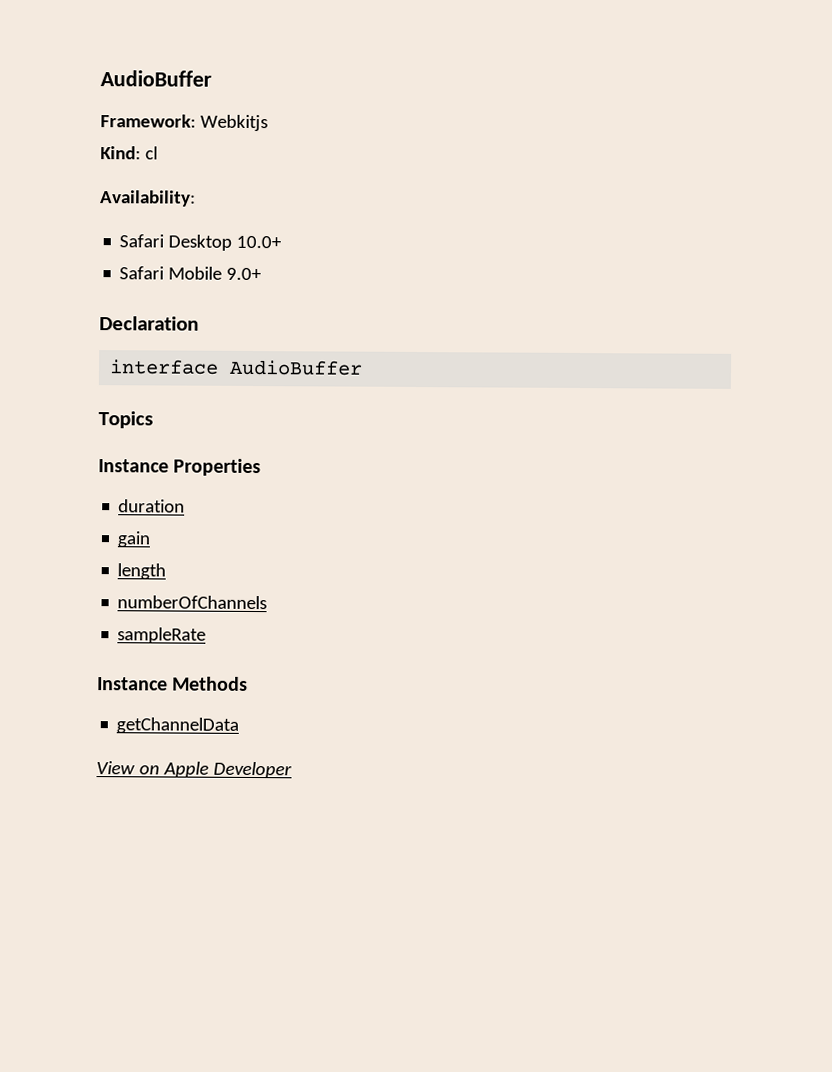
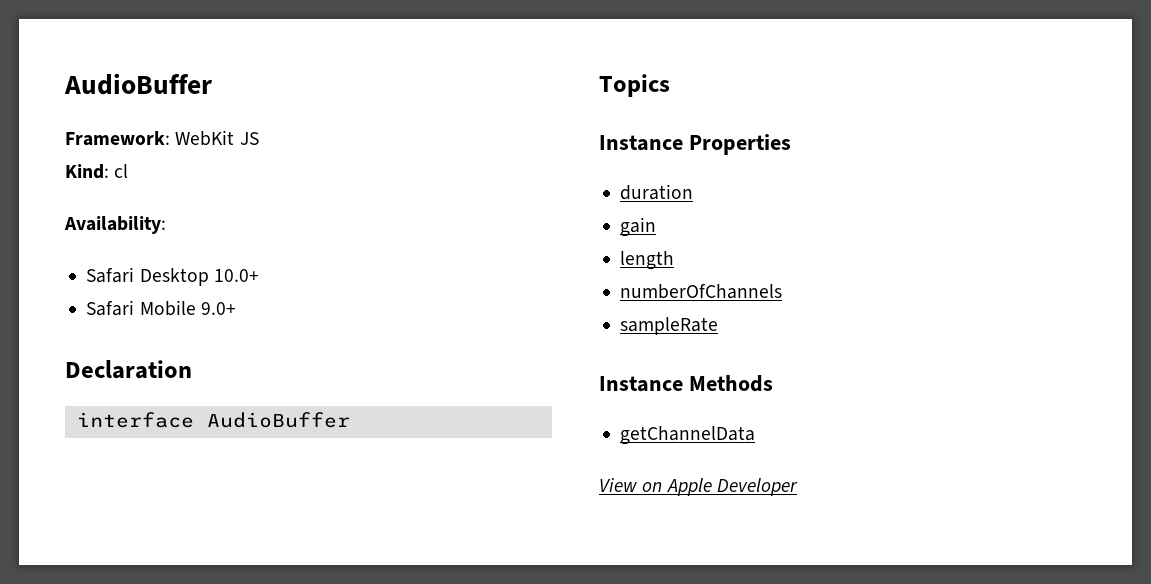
- Framework: Webkitjs
+ Framework: WebKit JS

